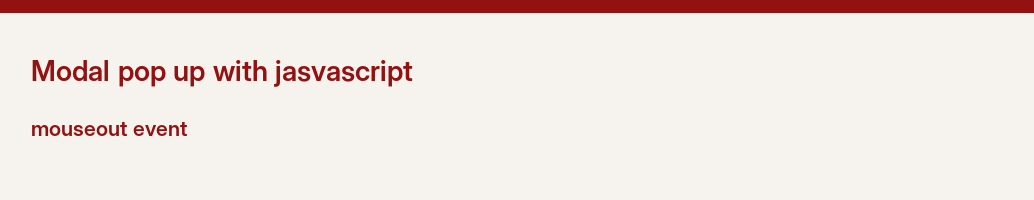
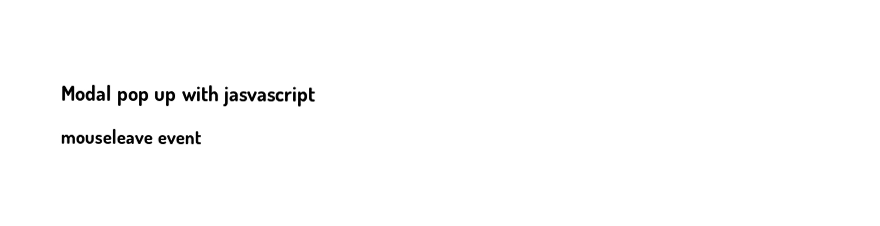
- mouseout event
+ mouseleave event

